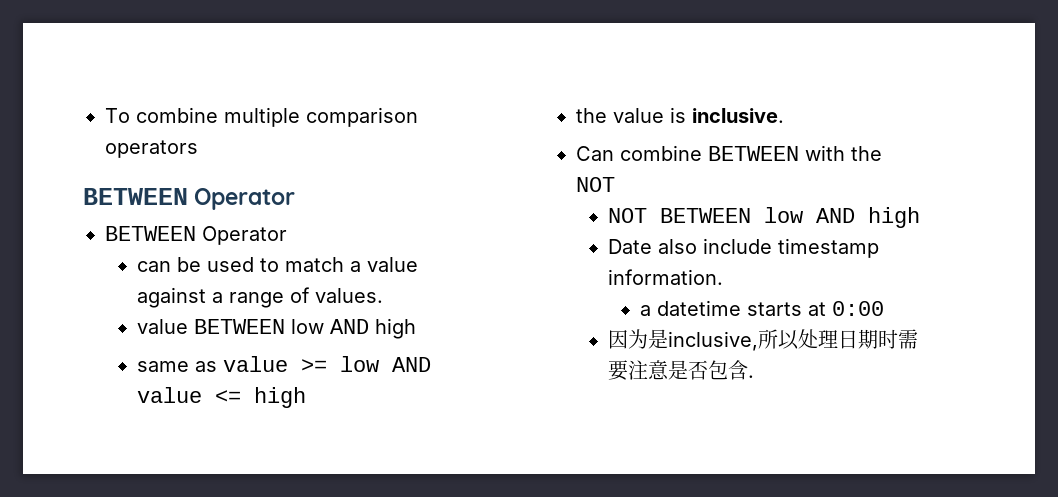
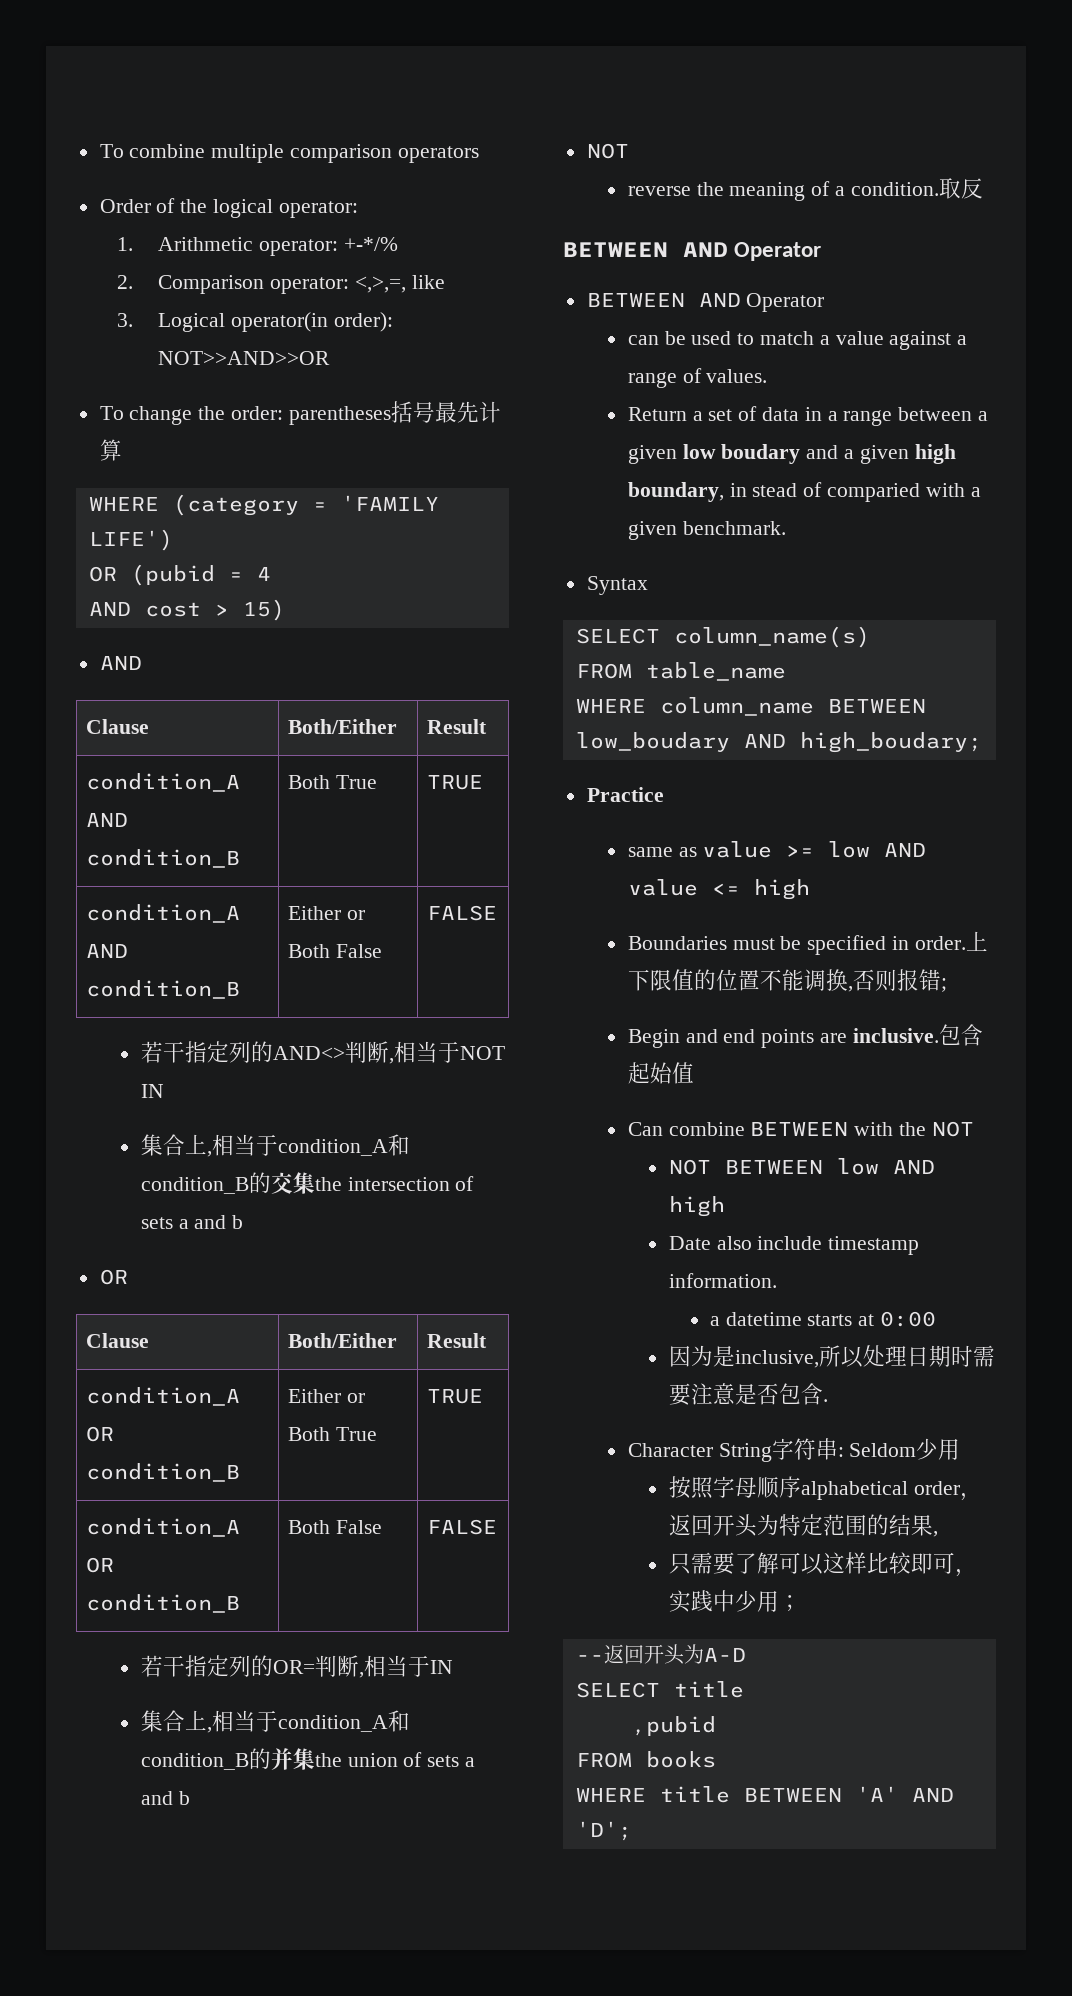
  To combine multiple comparison operators
- BETWEEN Operator
- BETWEEN Operator
+ Order of the logical operator:
+ 1. Arithmetic operator: +-*/%
+ 2. Comparison operator: <,>,=, like
+ 3. Logical operator(in order): NOT>>AND>>OR
+ To change the order: parentheses括号最先计算
+ WHERE (category = 'FAMILY LIFE')
+ OR (pubid = 4
+ AND cost > 15)
+ AND
+ Clause | Both/Either | Result
+ condition_A AND condition_B | Both True | TRUE
+ condition_A AND condition_B | Either or Both False | FALSE
+ 若干指定列的AND<>判断,相当于NOT IN
+ 集合上,相当于condition_A和condition_B的交集the intersection of sets a and b
+ OR
+ Clause | Both/Either | Result
+ condition_A OR condition_B | Either or Both True | TRUE
+ condition_A OR condition_B | Both False | FALSE
+ 若干指定列的OR=判断,相当于IN
+ 集合上,相当于condition_A和condition_B的并集the union of sets a and b
+ NOT
+ reverse the meaning of a condition.取反
+ BETWEEN AND Operator
+ BETWEEN AND Operator
- value BETWEEN low AND high
+ Return a set of data in a range between a given low boudary and a given high boundary, in stead of comparied with a given benchmark.
+ Syntax
+ SELECT column_name(s)
+ FROM table_name
+ WHERE column_name BETWEEN low_boudary AND high_boudary;
+ Practice
- the value is inclusive.
+ Boundaries must be specified in order.上下限值的位置不能调换,否则报错;
+ Begin and end points are inclusive.包含起始值
+ Character String字符串: Seldom少用
+ 按照字母顺序alphabetical order，返回开头为特定范围的结果,
+ 只需要了解可以这样比较即可，实践中少用；
+ --返回开头为A-D
+ SELECT title
+ ,pubid
+ FROM books
+ WHERE title BETWEEN 'A' AND 'D';

